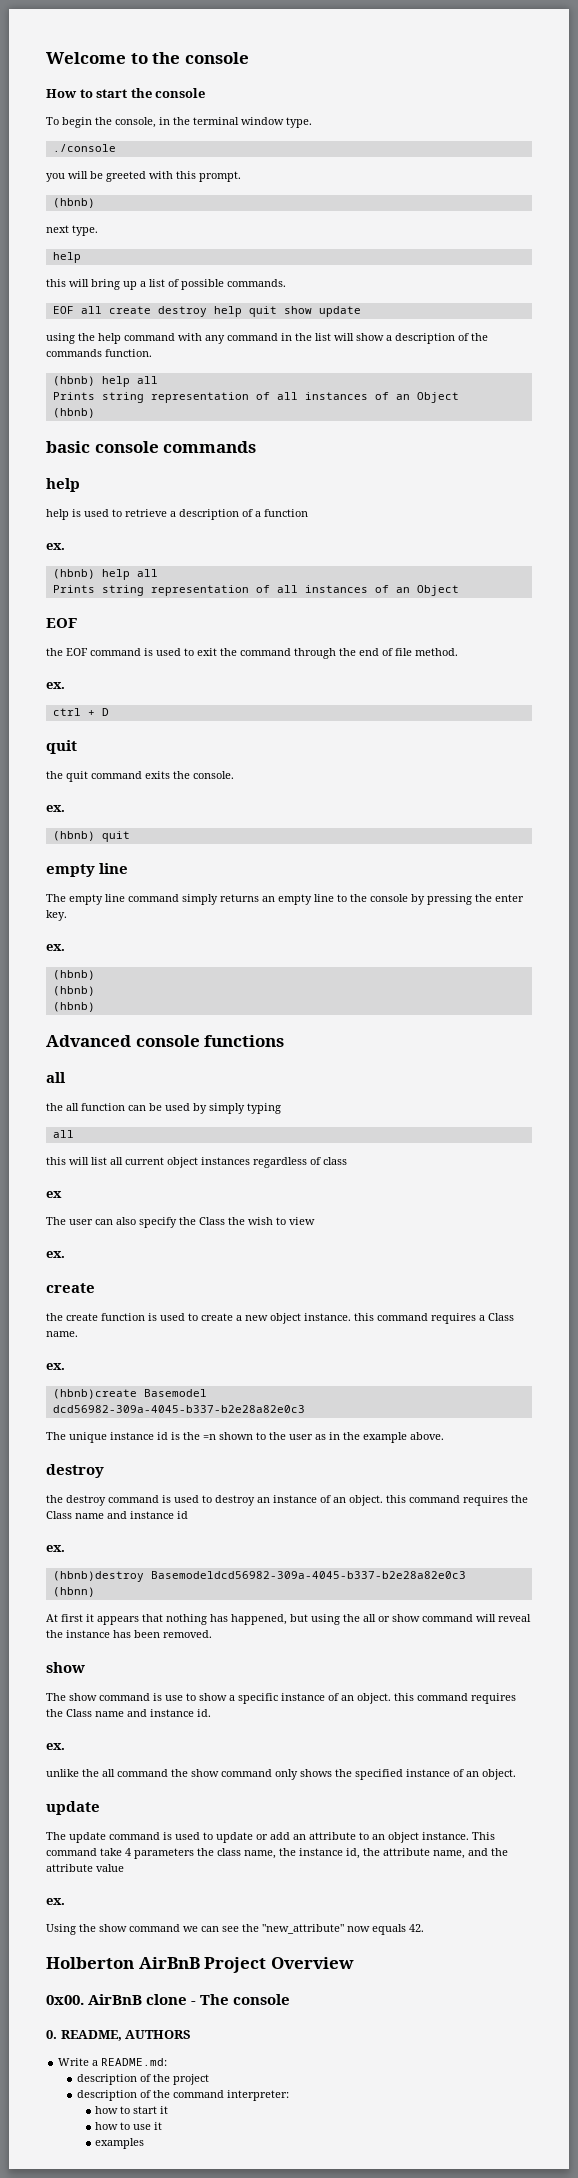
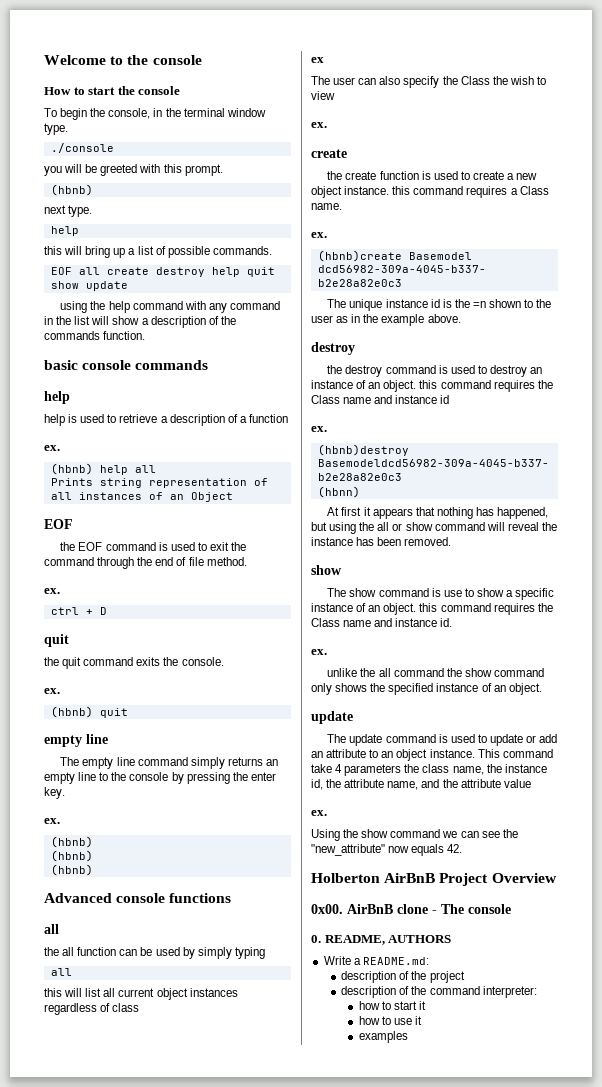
  using the help command with any command in the list will show a description of the commands function.
- (hbnb) help all
- Prints string representation of all instances of an Object
- (hbnb)

